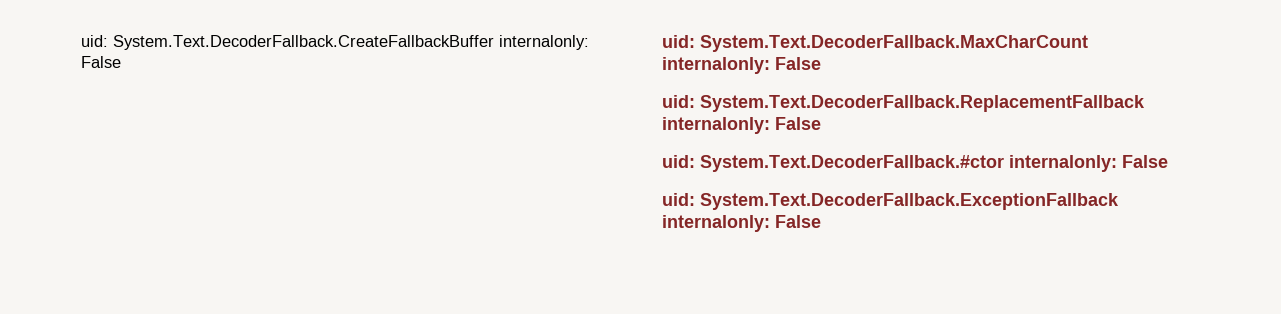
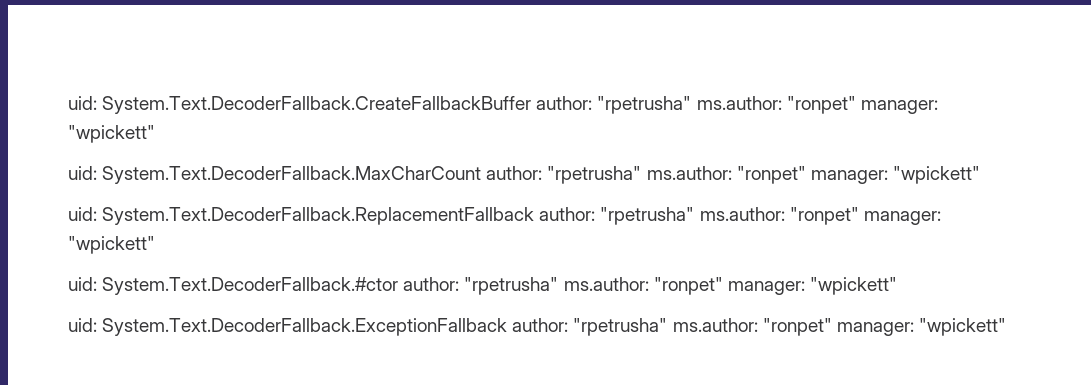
- uid: System.Text.DecoderFallback.CreateFallbackBuffer internalonly: False
- uid: System.Text.DecoderFallback.MaxCharCount internalonly: False
- uid: System.Text.DecoderFallback.ReplacementFallback internalonly: False
- uid: System.Text.DecoderFallback.#ctor internalonly: False
- uid: System.Text.DecoderFallback.ExceptionFallback internalonly: False
+ uid: System.Text.DecoderFallback.CreateFallbackBuffer author: "rpetrusha" ms.author: "ronpet" manager: "wpickett"
+ uid: System.Text.DecoderFallback.MaxCharCount author: "rpetrusha" ms.author: "ronpet" manager: "wpickett"
+ uid: System.Text.DecoderFallback.ReplacementFallback author: "rpetrusha" ms.author: "ronpet" manager: "wpickett"
+ uid: System.Text.DecoderFallback.#ctor author: "rpetrusha" ms.author: "ronpet" manager: "wpickett"
+ uid: System.Text.DecoderFallback.ExceptionFallback author: "rpetrusha" ms.author: "ronpet" manager: "wpickett"

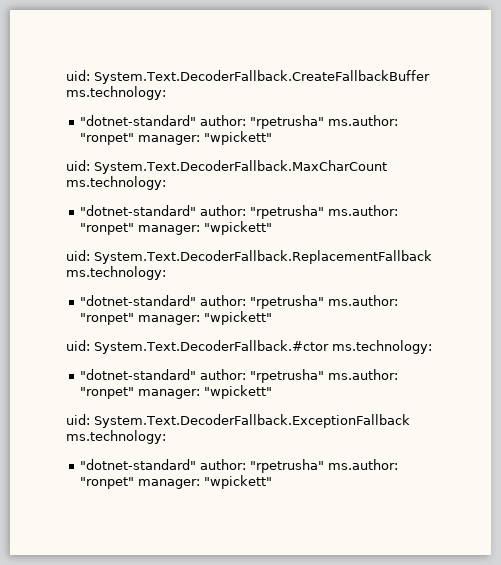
- uid: System.Text.DecoderFallback.CreateFallbackBuffer author: "rpetrusha" ms.author: "ronpet" manager: "wpickett"
+ uid: System.Text.DecoderFallback.CreateFallbackBuffer ms.technology:
+ "dotnet-standard" author: "rpetrusha" ms.author: "ronpet" manager: "wpickett"
- uid: System.Text.DecoderFallback.MaxCharCount author: "rpetrusha" ms.author: "ronpet" manager: "wpickett"
+ uid: System.Text.DecoderFallback.MaxCharCount ms.technology:
+ "dotnet-standard" author: "rpetrusha" ms.author: "ronpet" manager: "wpickett"
- uid: System.Text.DecoderFallback.ReplacementFallback author: "rpetrusha" ms.author: "ronpet" manager: "wpickett"
+ uid: System.Text.DecoderFallback.ReplacementFallback ms.technology:
+ "dotnet-standard" author: "rpetrusha" ms.author: "ronpet" manager: "wpickett"
- uid: System.Text.DecoderFallback.#ctor author: "rpetrusha" ms.author: "ronpet" manager: "wpickett"
+ uid: System.Text.DecoderFallback.#ctor ms.technology:
+ "dotnet-standard" author: "rpetrusha" ms.author: "ronpet" manager: "wpickett"
- uid: System.Text.DecoderFallback.ExceptionFallback author: "rpetrusha" ms.author: "ronpet" manager: "wpickett"
+ uid: System.Text.DecoderFallback.ExceptionFallback ms.technology:
+ "dotnet-standard" author: "rpetrusha" ms.author: "ronpet" manager: "wpickett"

